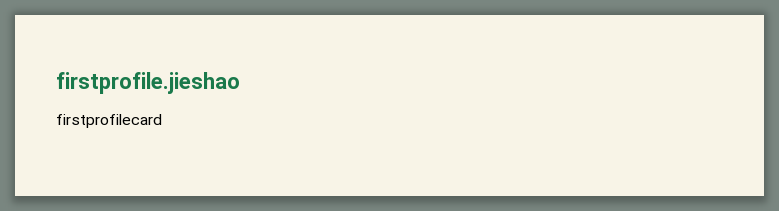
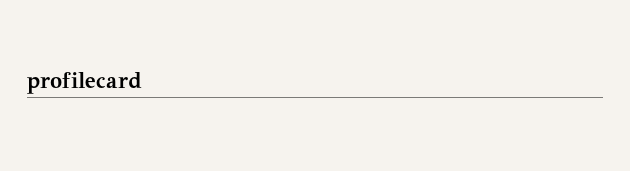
- firstprofile.jieshao
- firstprofilecard
+ profilecard

